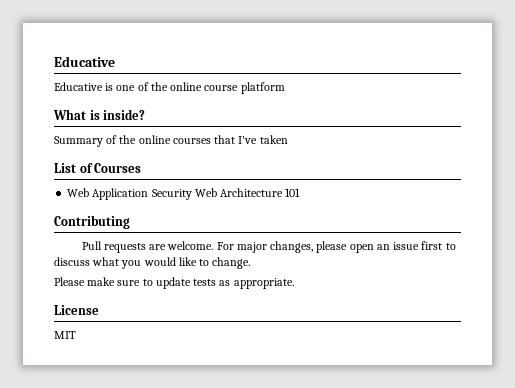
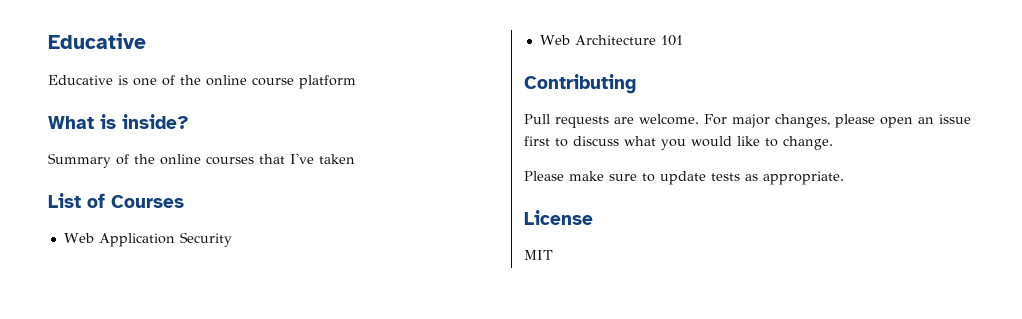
- Web Application Security Web Architecture 101
+ Web Application Security
+ Web Architecture 101

